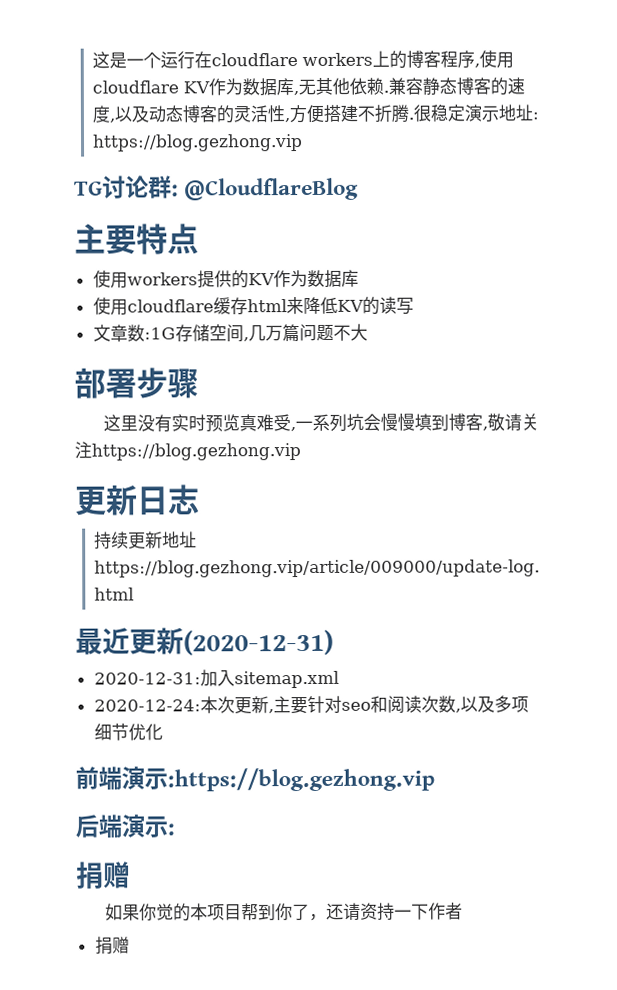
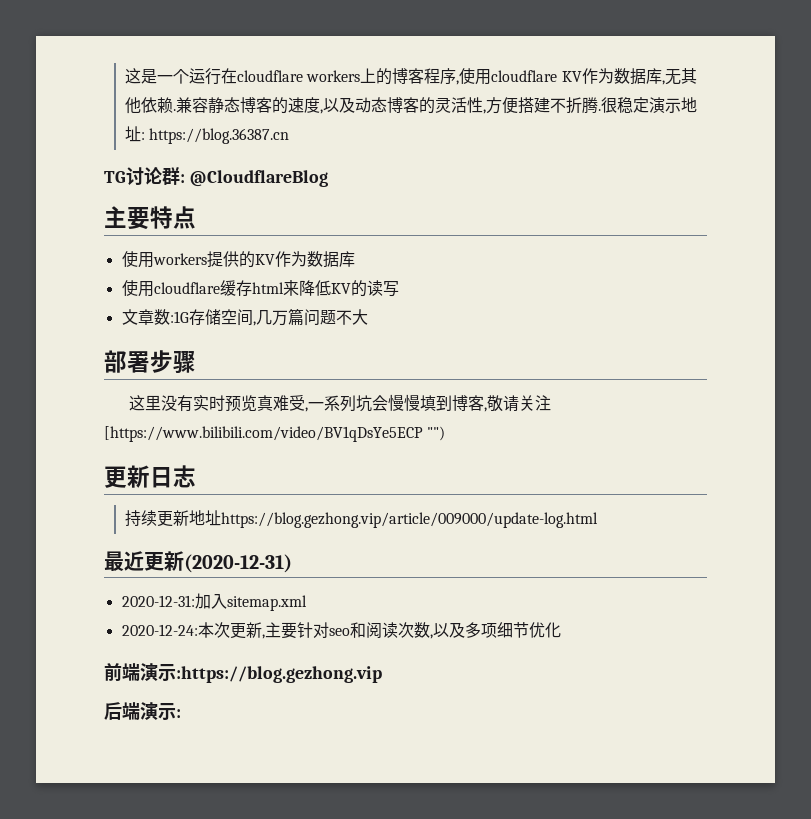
- 很稳定演示地址: https://blog.gezhong.vip
+ 很稳定演示地址: https://blog.36387.cn
- 这里没有实时预览真难受,一系列坑会慢慢填到博客,敬请关注https://blog.gezhong.vip
+ 这里没有实时预览真难受,一系列坑会慢慢填到博客,敬请关注[https://www.bilibili.com/video/BV1qDsYe5ECP "")
  后端演示:
- 捐赠
- 如果你觉的本项目帮到你了，还请资持一下作者
- 捐赠

